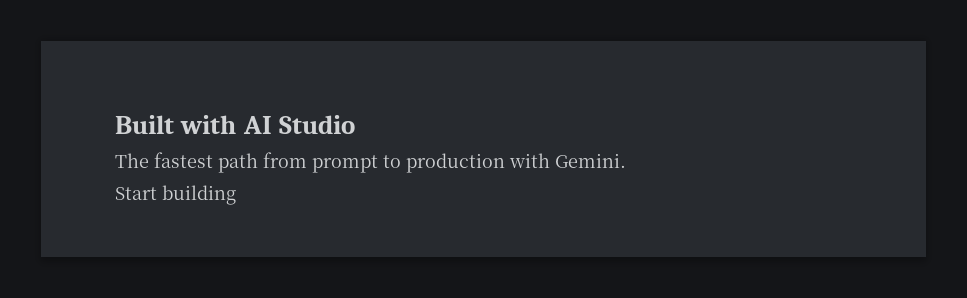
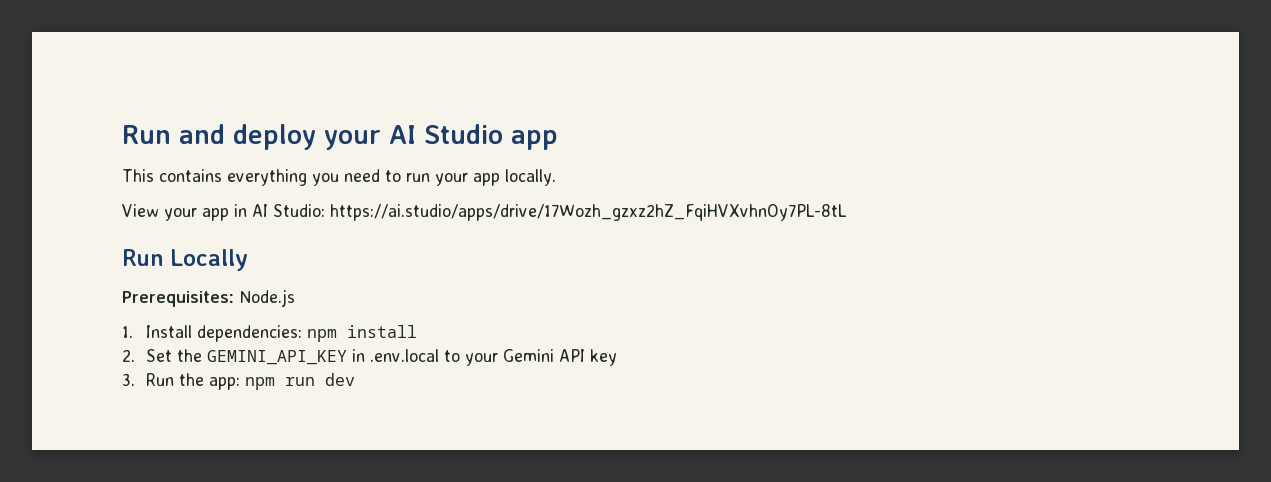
- Built with AI Studio
- The fastest path from prompt to production with Gemini.
- Start building
+ Run and deploy your AI Studio app
+ This contains everything you need to run your app locally.
+ View your app in AI Studio: https://ai.studio/apps/drive/17Wozh_gzxz2hZ_FqiHVXvhnOy7PL-8tL
+ Run Locally
+ Prerequisites: Node.js
+ 1. Install dependencies: npm install
+ 2. Set the GEMINI_API_KEY in .env.local to your Gemini API key
+ 3. Run the app: npm run dev

